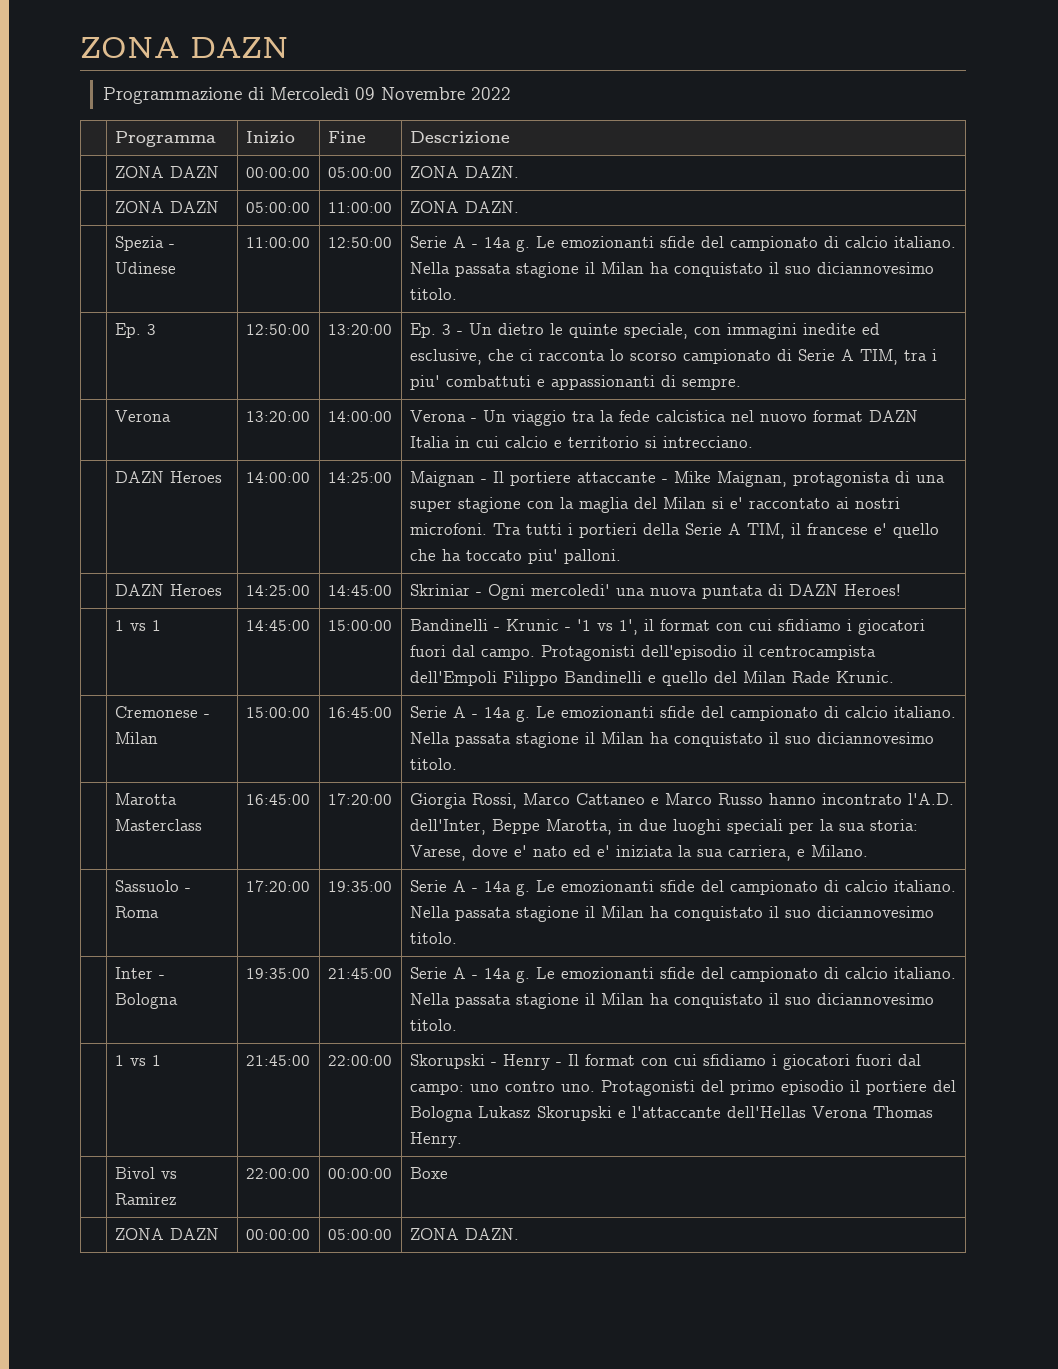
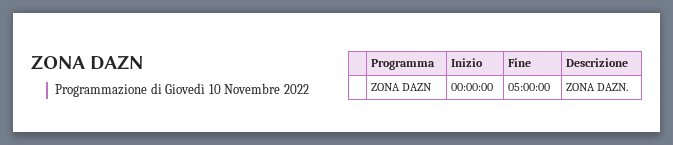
- Programmazione di Mercoledì 09 Novembre 2022
+ Programmazione di Giovedì 10 Novembre 2022
- | ZONA DAZN | 05:00:00 | 11:00:00 | ZONA DAZN.
- | Spezia - Udinese | 11:00:00 | 12:50:00 | Serie A - 14a g. Le emozionanti sfide del campionato di calcio italiano. Nella passata stagione il Milan ha conquistato il suo diciannovesimo titolo.
- | Ep. 3 | 12:50:00 | 13:20:00 | Ep. 3 - Un dietro le quinte speciale, con immagini inedite ed esclusive, che ci racconta lo scorso campionato di Serie A TIM, tra i piu' combattuti e appassionanti di sempre.
- | Verona | 13:20:00 | 14:00:00 | Verona - Un viaggio tra la fede calcistica nel nuovo format DAZN Italia in cui calcio e territorio si intrecciano.
- | DAZN Heroes | 14:00:00 | 14:25:00 | Maignan - Il portiere attaccante - Mike Maignan, protagonista di una super stagione con la maglia del Milan si e' raccontato ai nostri microfoni. Tra tutti i portieri della Serie A TIM, il francese e' quello che ha toccato piu' palloni.
- | DAZN Heroes | 14:25:00 | 14:45:00 | Skriniar - Ogni mercoledi' una nuova puntata di DAZN Heroes!
- | 1 vs 1 | 14:45:00 | 15:00:00 | Bandinelli - Krunic - '1 vs 1', il format con cui sfidiamo i giocatori fuori dal campo. Protagonisti dell'episodio il centrocampista dell'Empoli Filippo Bandinelli e quello del Milan Rade Krunic.
- | Cremonese - Milan | 15:00:00 | 16:45:00 | Serie A - 14a g. Le emozionanti sfide del campionato di calcio italiano. Nella passata stagione il Milan ha conquistato il suo diciannovesimo titolo.
- | Marotta Masterclass | 16:45:00 | 17:20:00 | Giorgia Rossi, Marco Cattaneo e Marco Russo hanno incontrato l'A.D. dell'Inter, Beppe Marotta, in due luoghi speciali per la sua storia: Varese, dove e' nato ed e' iniziata la sua carriera, e Milano.
- | Sassuolo - Roma | 17:20:00 | 19:35:00 | Serie A - 14a g. Le emozionanti sfide del campionato di calcio italiano. Nella passata stagione il Milan ha conquistato il suo diciannovesimo titolo.
- | Inter - Bologna | 19:35:00 | 21:45:00 | Serie A - 14a g. Le emozionanti sfide del campionato di calcio italiano. Nella passata stagione il Milan ha conquistato il suo diciannovesimo titolo.
- | 1 vs 1 | 21:45:00 | 22:00:00 | Skorupski - Henry - Il format con cui sfidiamo i giocatori fuori dal campo: uno contro uno. Protagonisti del primo episodio il portiere del Bologna Lukasz Skorupski e l'attaccante dell'Hellas Verona Thomas Henry.
- | Bivol vs Ramirez | 22:00:00 | 00:00:00 | Boxe
- | ZONA DAZN | 00:00:00 | 05:00:00 | ZONA DAZN.

